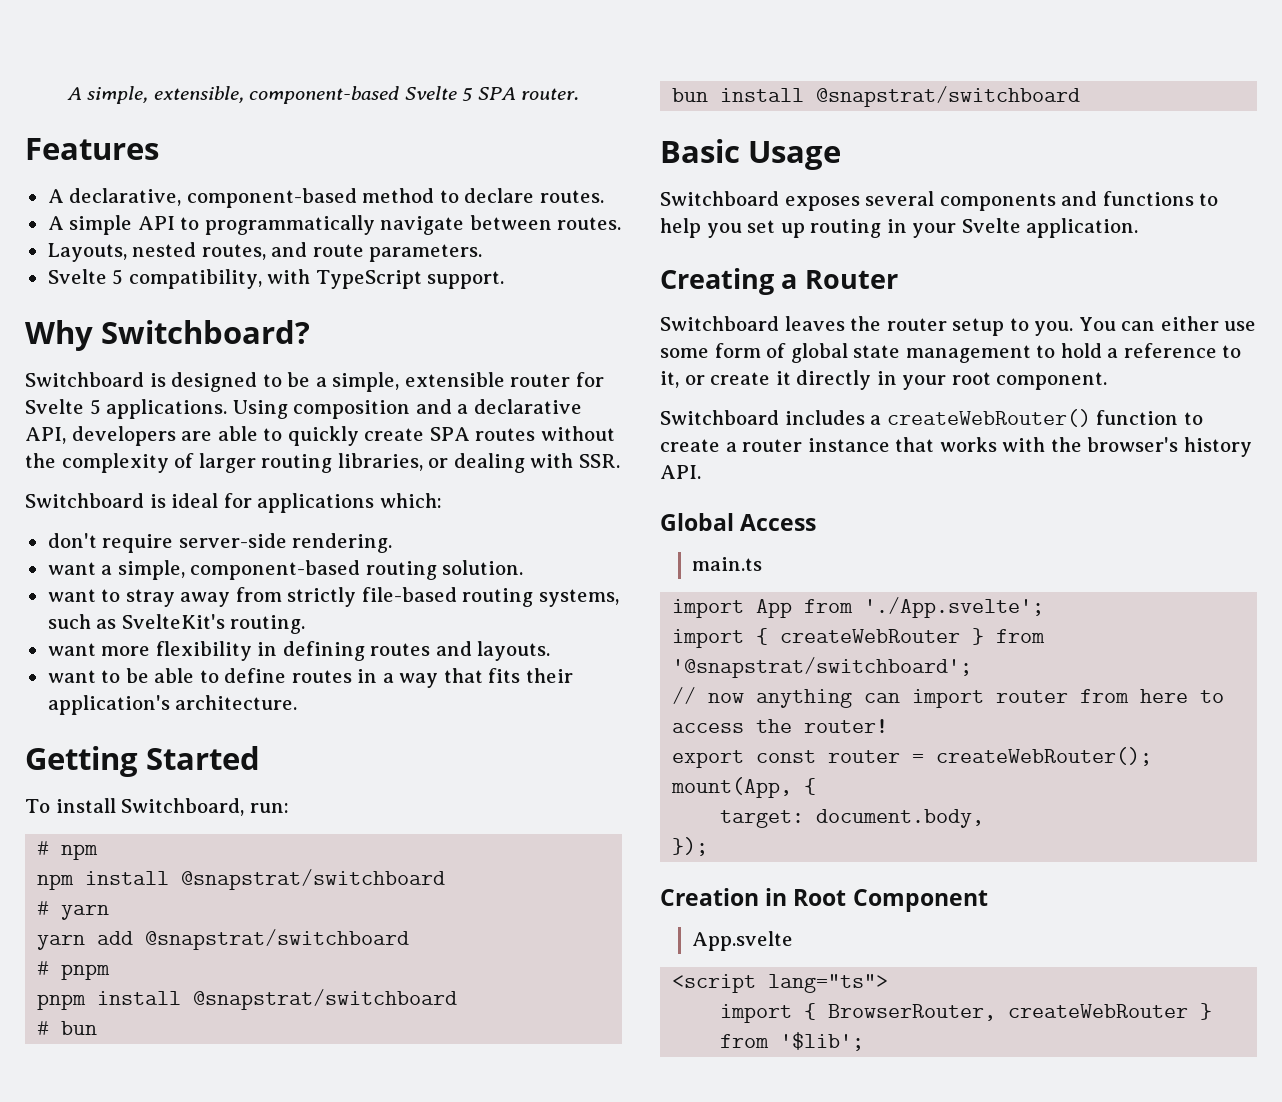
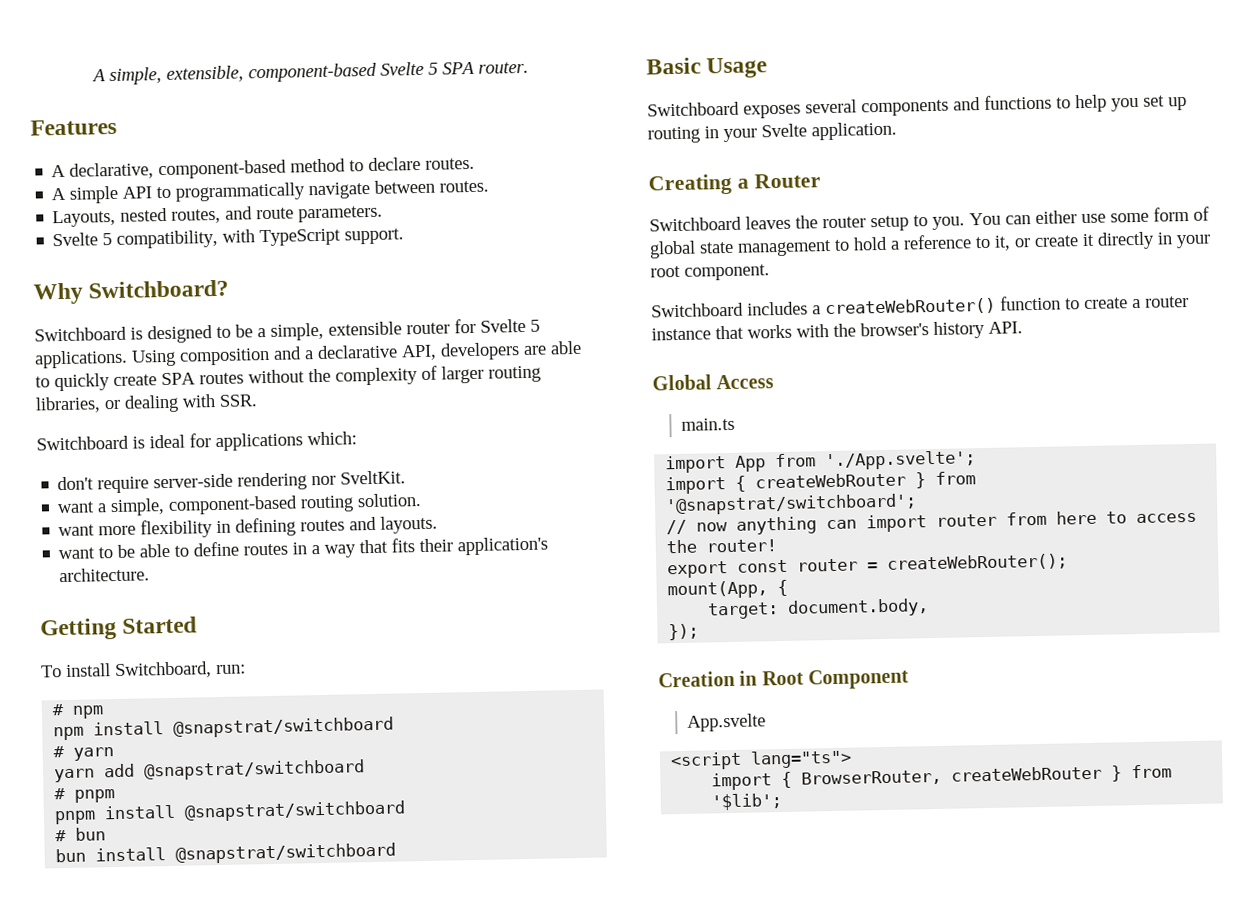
- don't require server-side rendering.
+ don't require server-side rendering nor SveltKit.
- want to stray away from strictly file-based routing systems, such as SvelteKit's routing.

